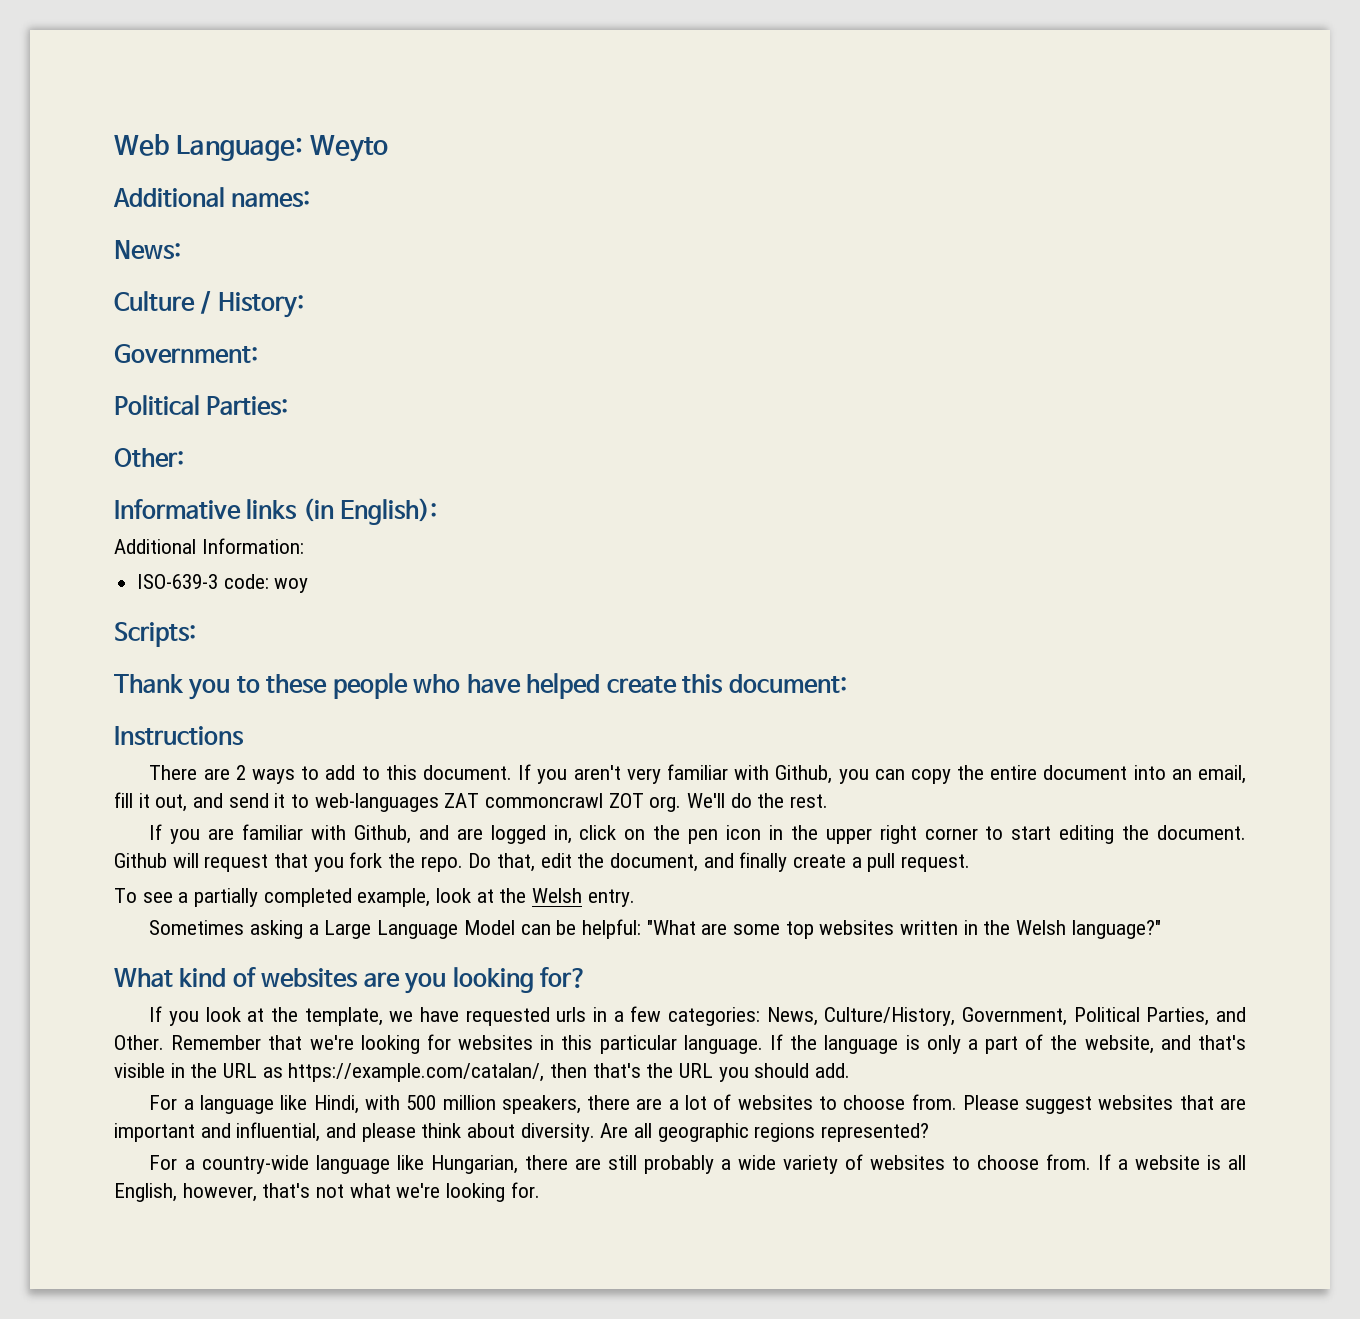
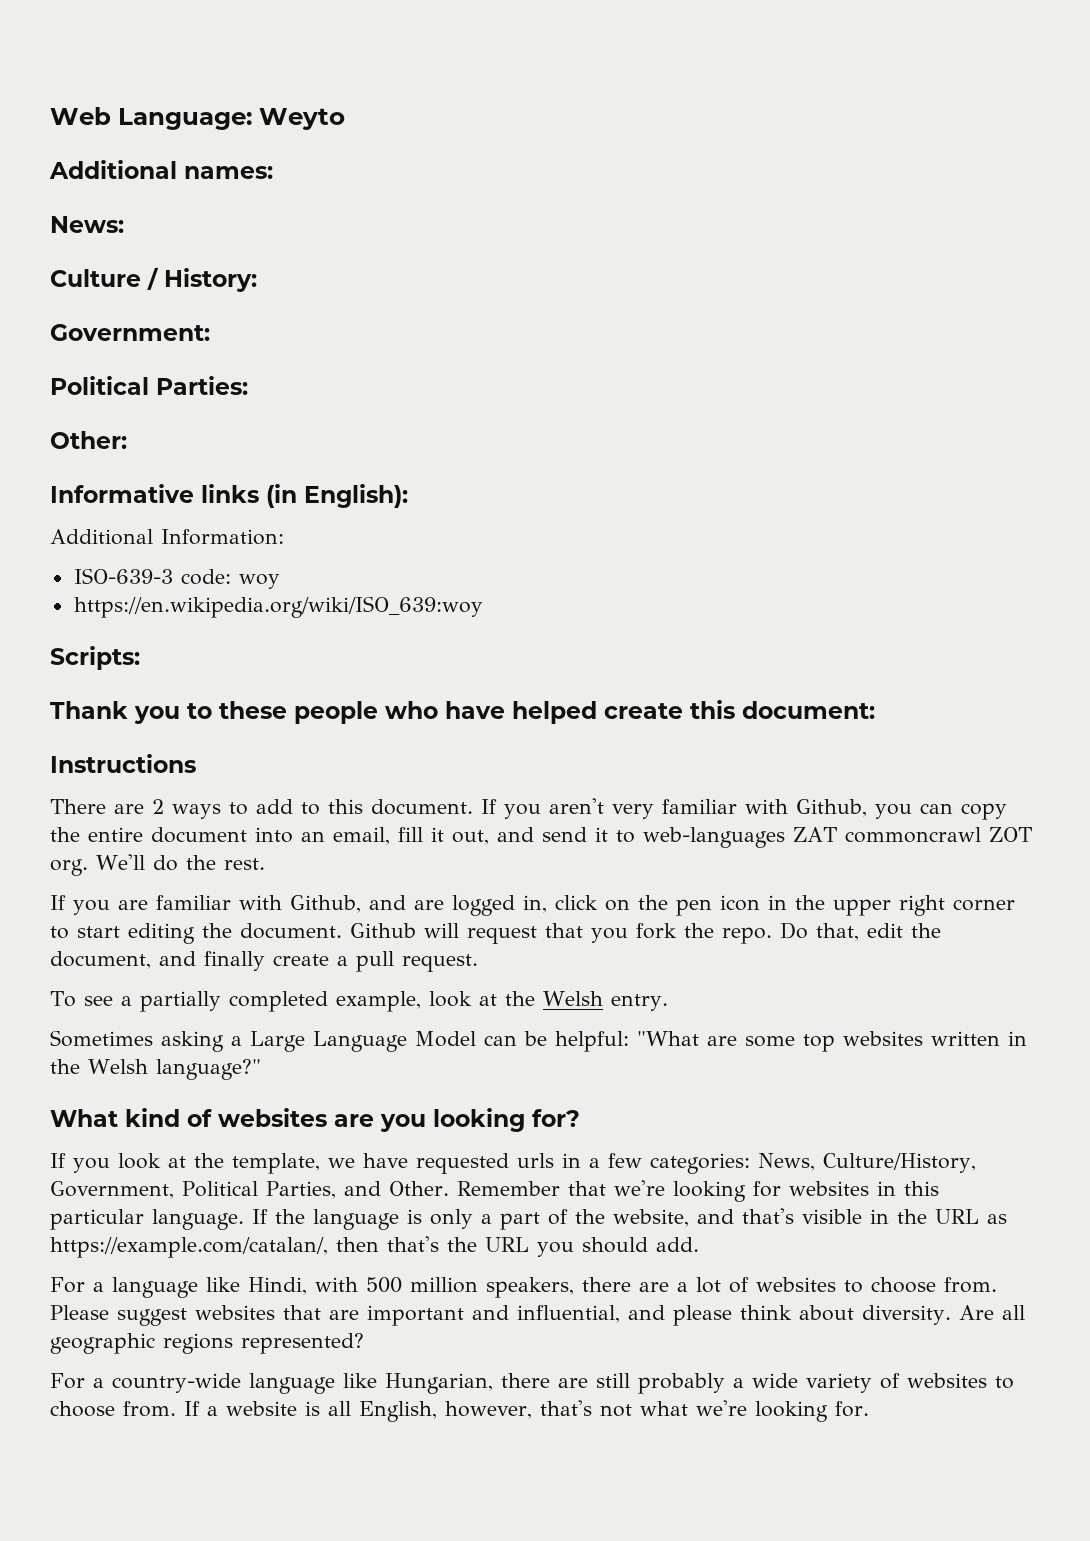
+ https://en.wikipedia.org/wiki/ISO_639:woy

